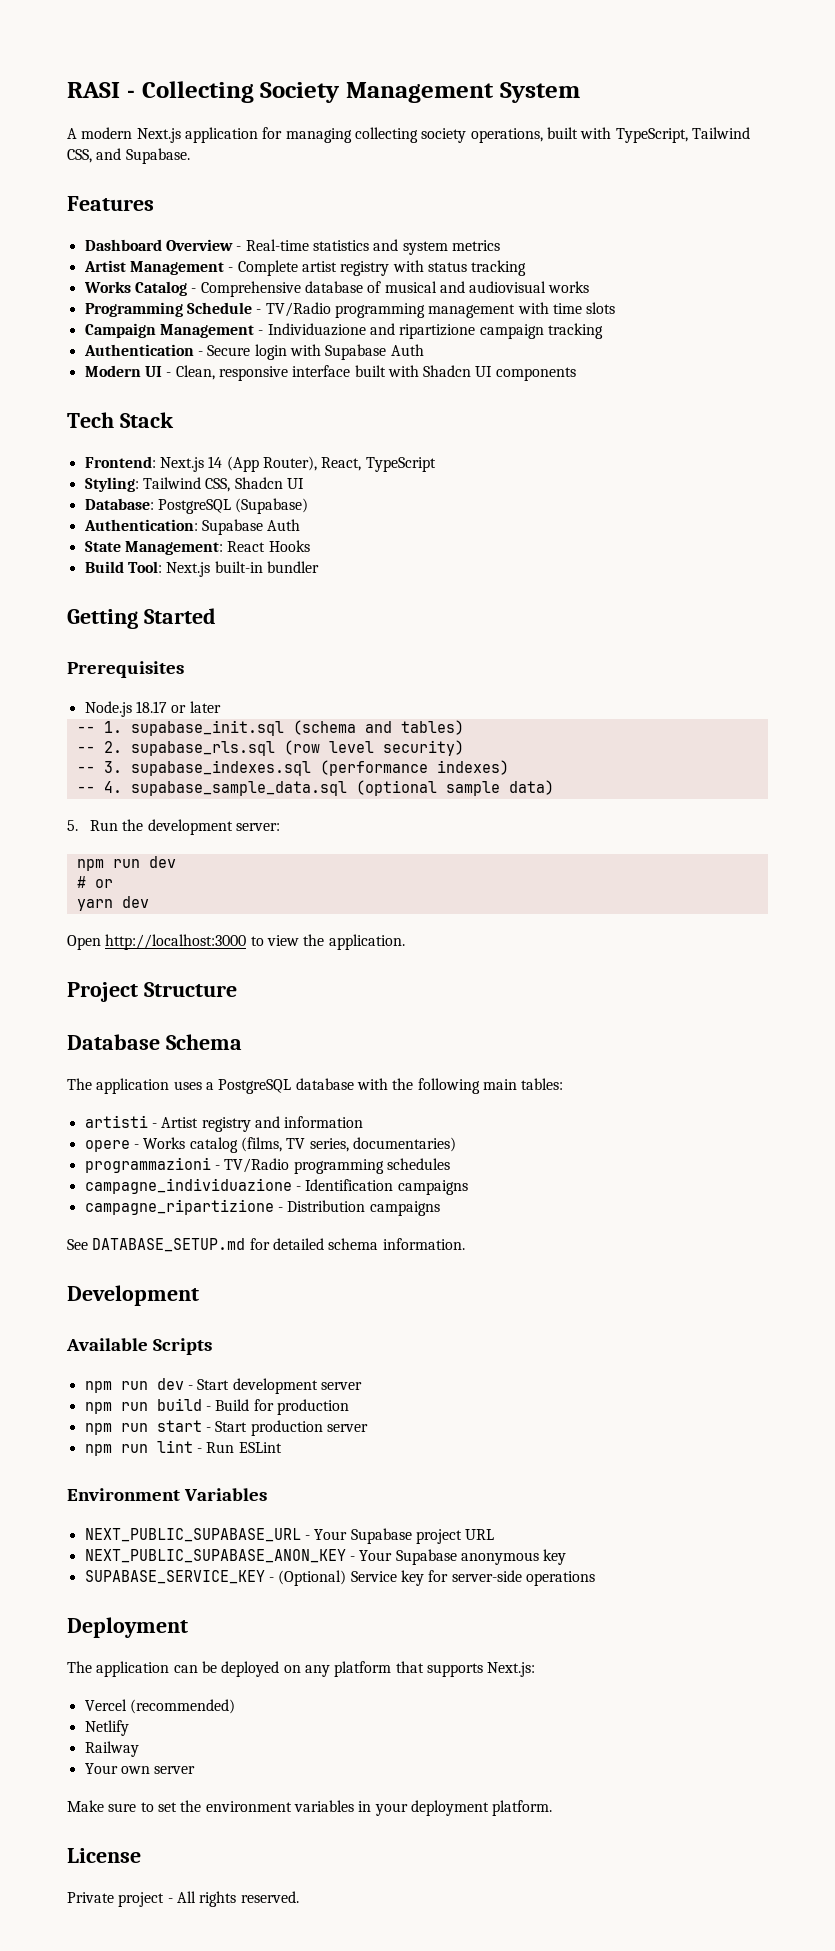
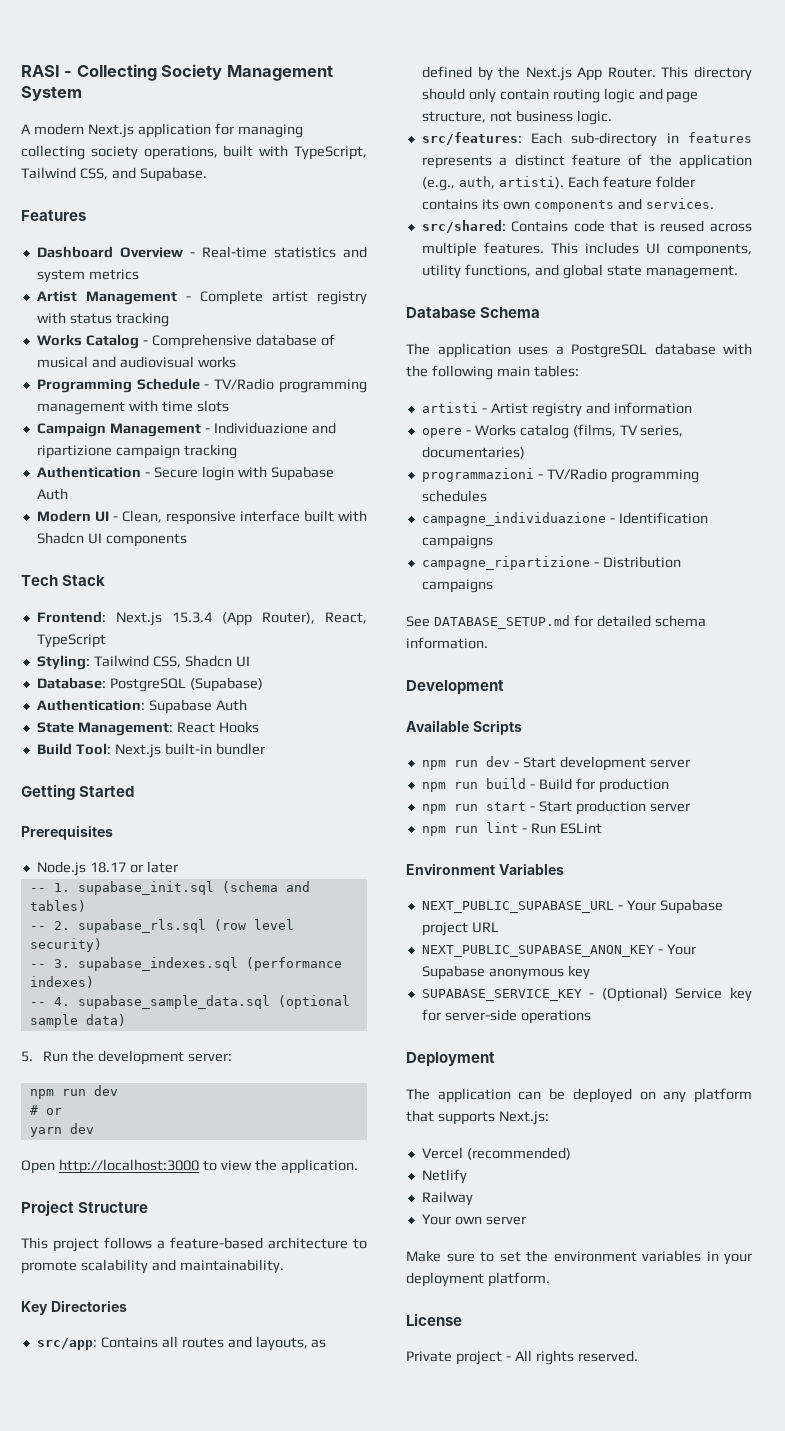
- Frontend: Next.js 14 (App Router), React, TypeScript
+ Frontend: Next.js 15.3.4 (App Router), React, TypeScript
+ This project follows a feature-based architecture to promote scalability and maintainability.
+ Key Directories
+ src/app: Contains all routes and layouts, as defined by the Next.js App Router. This directory should only contain routing logic and page structure, not business logic.
+ src/features: Each sub-directory in features represents a distinct feature of the application (e.g., auth, artisti). Each feature folder contains its own components and services.
+ src/shared: Contains code that is reused across multiple features. This includes UI components, utility functions, and global state management.

